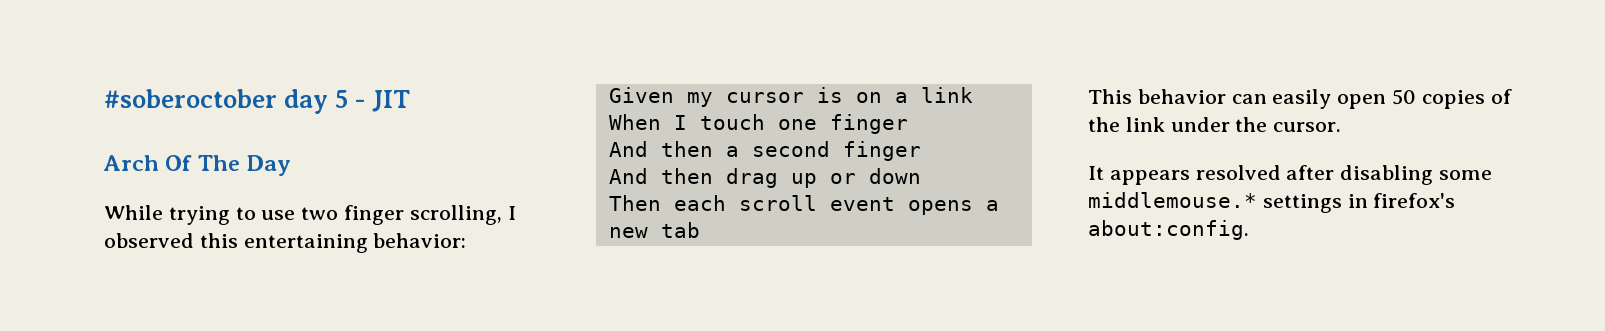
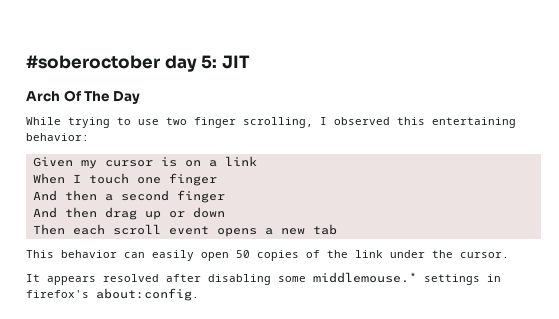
- #soberoctober day 5 - JIT
+ #soberoctober day 5: JIT

